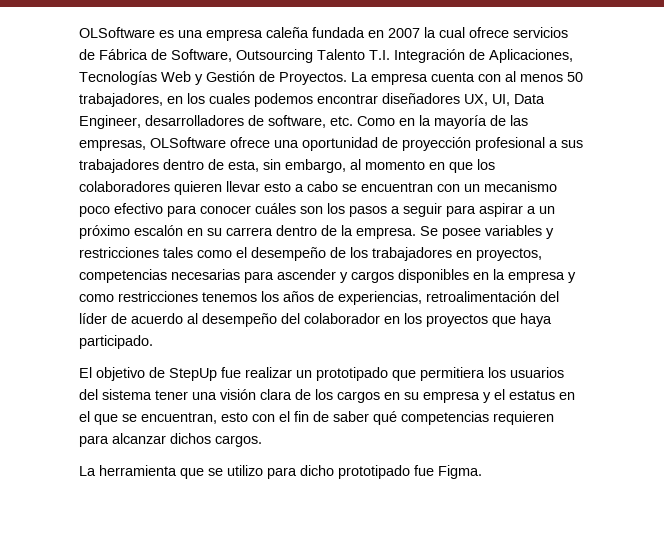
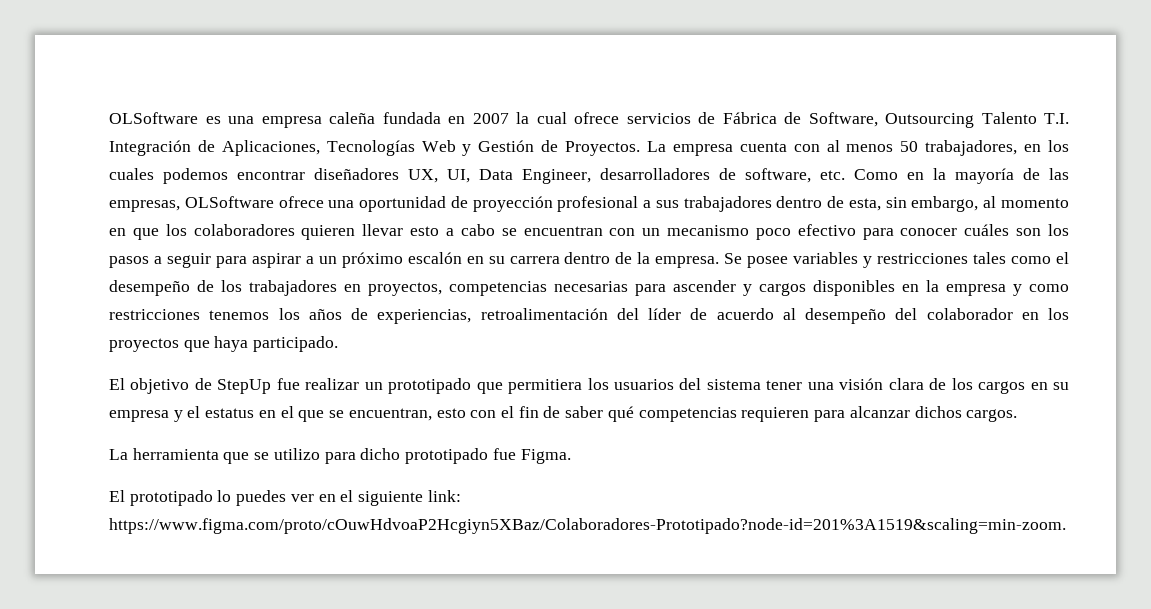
+ El prototipado lo puedes ver en el siguiente link: https://www.figma.com/proto/cOuwHdvoaP2Hcgiyn5XBaz/Colaboradores-Prototipado?node-id=201%3A1519&scaling=min-zoom.

